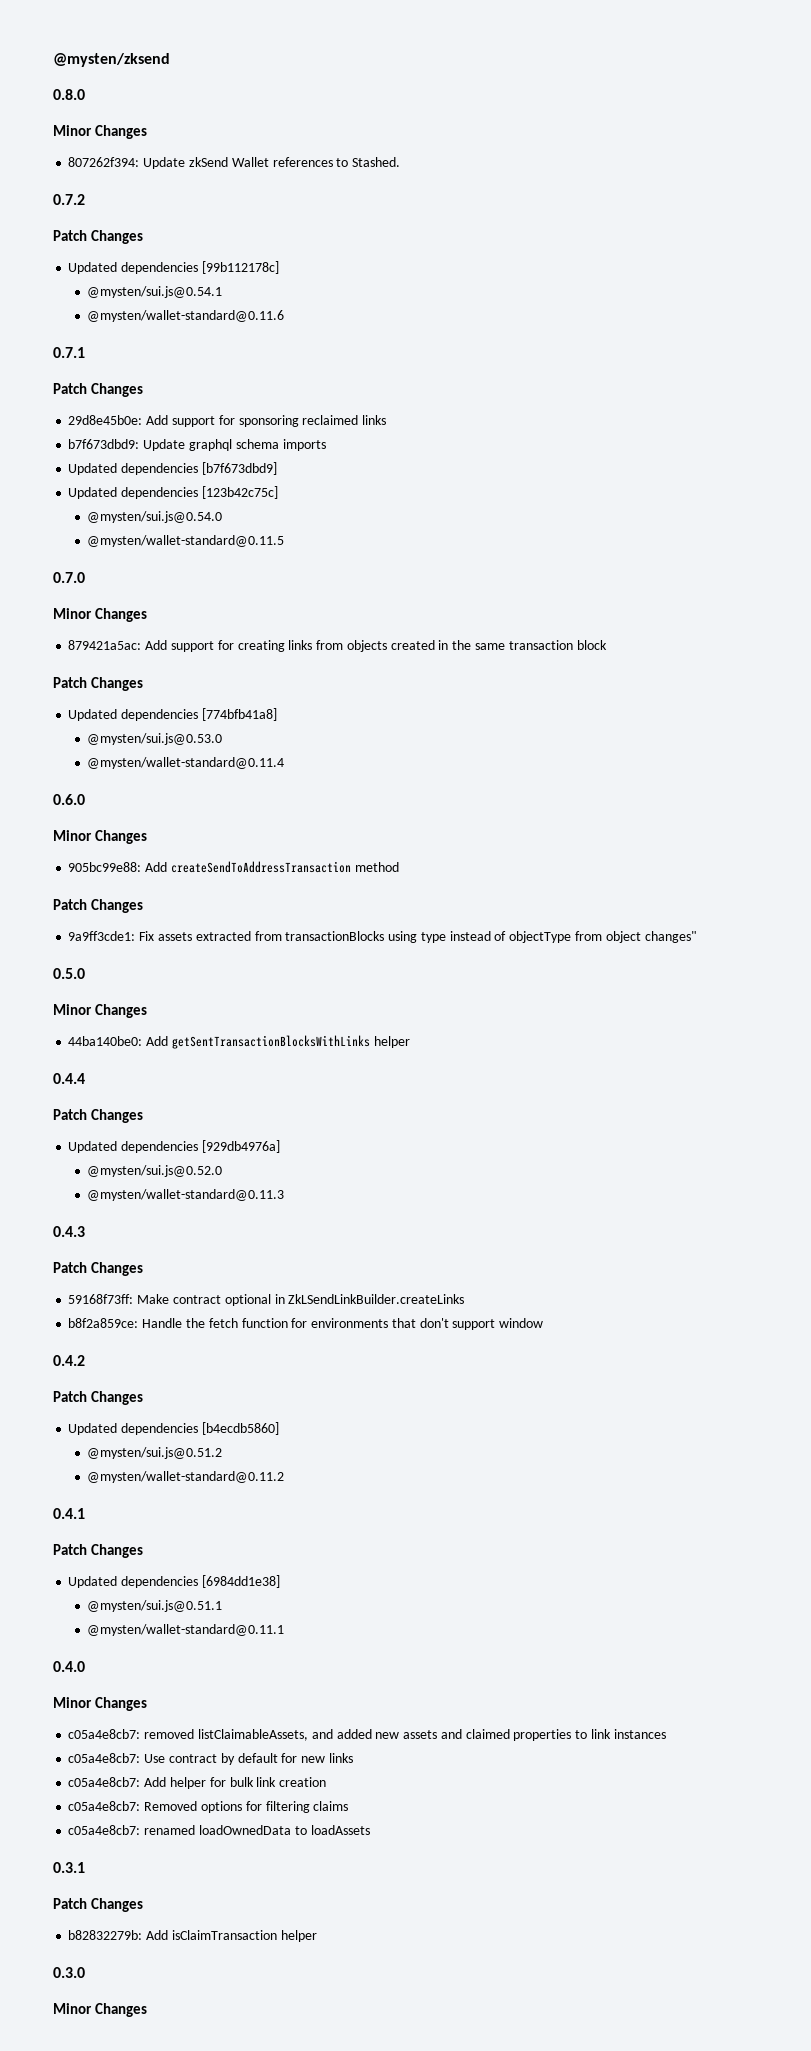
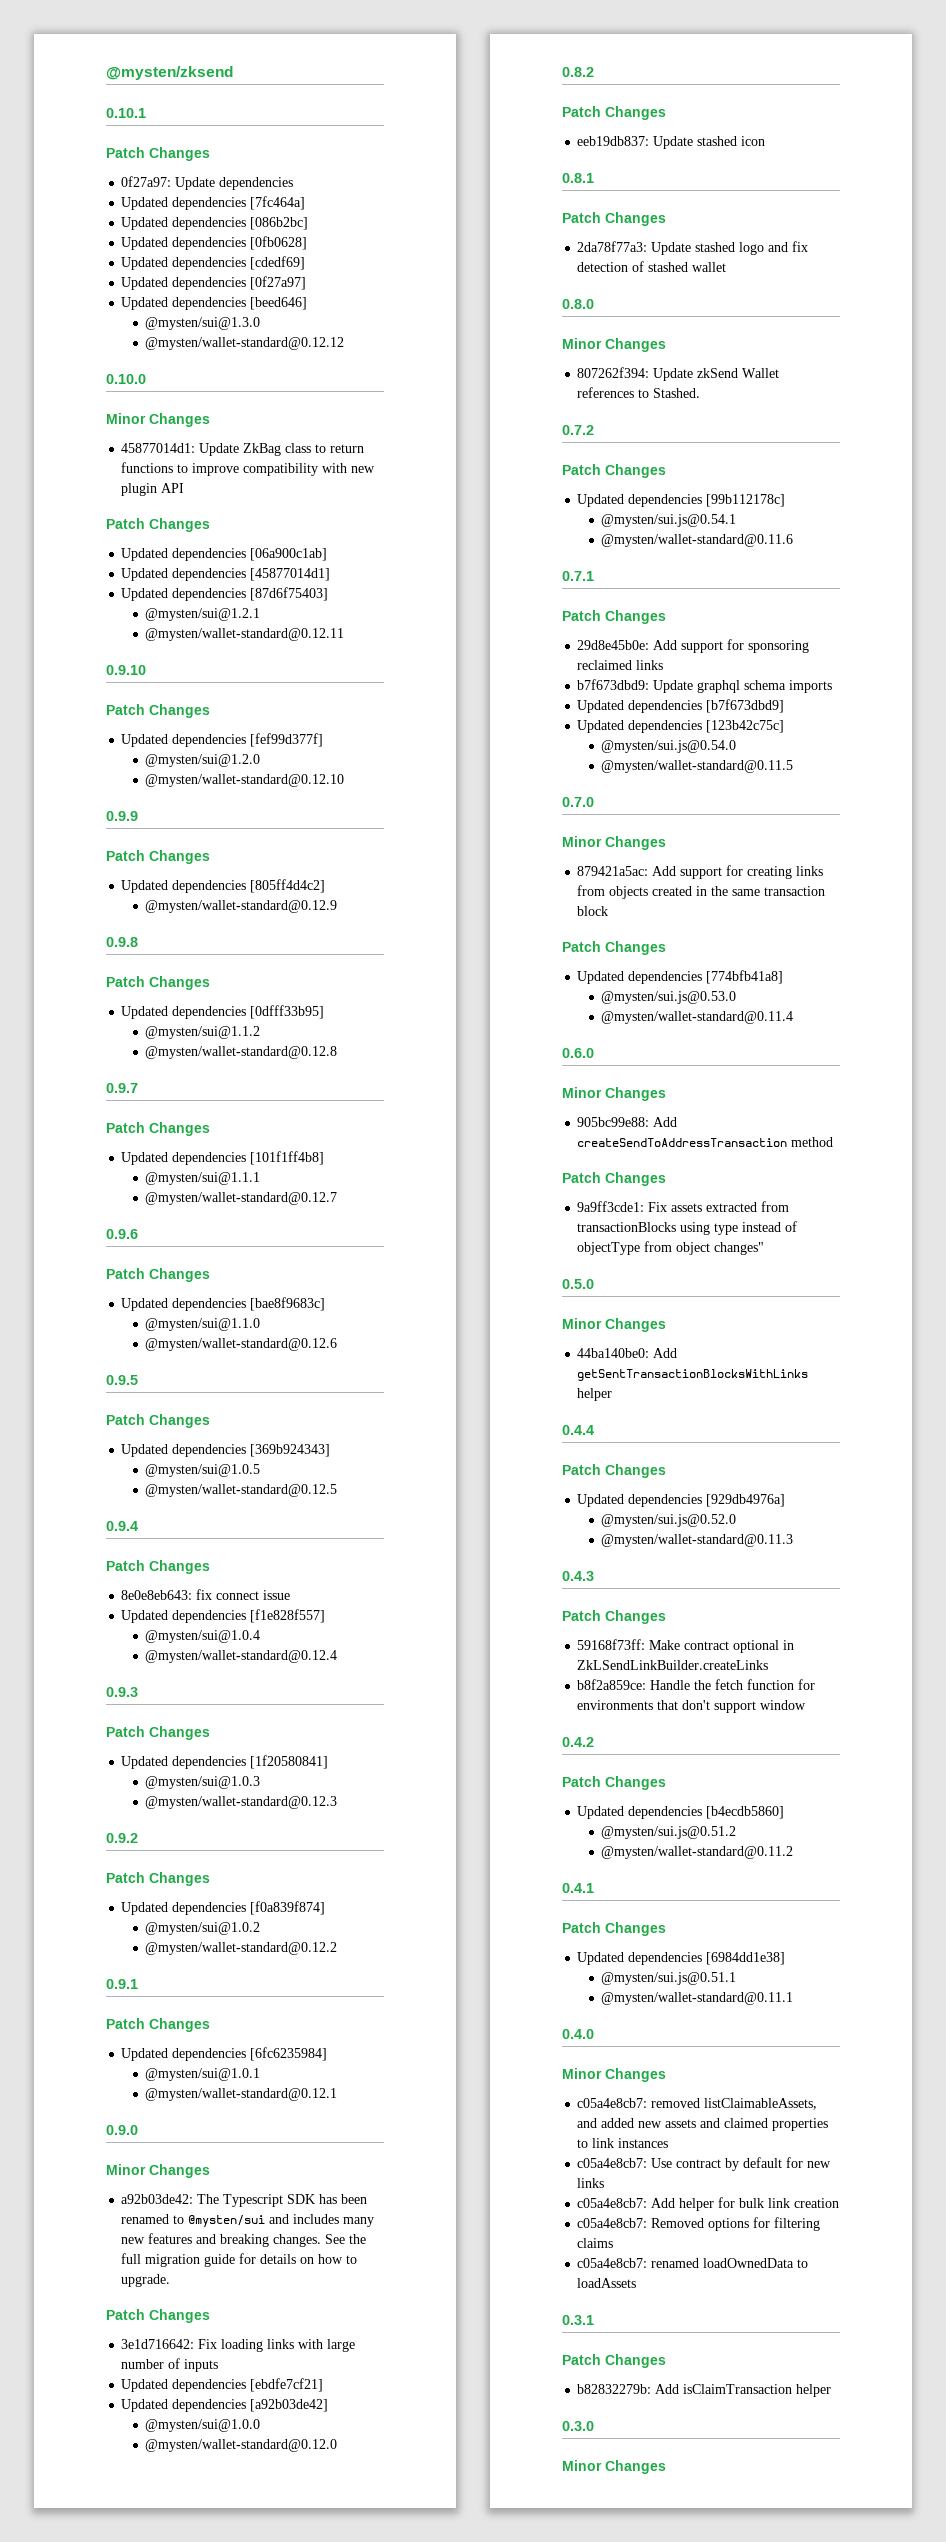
+ 0.10.1
+ Patch Changes
+ 0f27a97: Update dependencies
+ Updated dependencies [7fc464a]
+ Updated dependencies [086b2bc]
+ Updated dependencies [0fb0628]
+ Updated dependencies [cdedf69]
+ Updated dependencies [0f27a97]
+ Updated dependencies [beed646]
+ @mysten/sui@1.3.0
+ @mysten/wallet-standard@0.12.12
+ 0.10.0
+ Minor Changes
+ 45877014d1: Update ZkBag class to return functions to improve compatibility with new plugin API
+ Patch Changes
+ Updated dependencies [06a900c1ab]
+ Updated dependencies [45877014d1]
+ Updated dependencies [87d6f75403]
+ @mysten/sui@1.2.1
+ @mysten/wallet-standard@0.12.11
+ 0.9.10
+ Patch Changes
+ Updated dependencies [fef99d377f]
+ @mysten/sui@1.2.0
+ @mysten/wallet-standard@0.12.10
+ 0.9.9
+ Patch Changes
+ Updated dependencies [805ff4d4c2]
+ @mysten/wallet-standard@0.12.9
+ 0.9.8
+ Patch Changes
+ Updated dependencies [0dfff33b95]
+ @mysten/sui@1.1.2
+ @mysten/wallet-standard@0.12.8
+ 0.9.7
+ Patch Changes
+ Updated dependencies [101f1ff4b8]
+ @mysten/sui@1.1.1
+ @mysten/wallet-standard@0.12.7
+ 0.9.6
+ Patch Changes
+ Updated dependencies [bae8f9683c]
+ @mysten/sui@1.1.0
+ @mysten/wallet-standard@0.12.6
+ 0.9.5
+ Patch Changes
+ Updated dependencies [369b924343]
+ @mysten/sui@1.0.5
+ @mysten/wallet-standard@0.12.5
+ 0.9.4
+ Patch Changes
+ 8e0e8eb643: fix connect issue
+ Updated dependencies [f1e828f557]
+ @mysten/sui@1.0.4
+ @mysten/wallet-standard@0.12.4
+ 0.9.3
+ Patch Changes
+ Updated dependencies [1f20580841]
+ @mysten/sui@1.0.3
+ @mysten/wallet-standard@0.12.3
+ 0.9.2
+ Patch Changes
+ Updated dependencies [f0a839f874]
+ @mysten/sui@1.0.2
+ @mysten/wallet-standard@0.12.2
+ 0.9.1
+ Patch Changes
+ Updated dependencies [6fc6235984]
+ @mysten/sui@1.0.1
+ @mysten/wallet-standard@0.12.1
+ 0.9.0
+ Minor Changes
+ a92b03de42: The Typescript SDK has been renamed to @mysten/sui and includes many new features and breaking changes. See the full migration guide for details on how to upgrade.
+ Patch Changes
+ 3e1d716642: Fix loading links with large number of inputs
+ Updated dependencies [ebdfe7cf21]
+ Updated dependencies [a92b03de42]
+ @mysten/sui@1.0.0
+ @mysten/wallet-standard@0.12.0
+ 0.8.2
+ Patch Changes
+ eeb19db837: Update stashed icon
+ 0.8.1
+ Patch Changes
+ 2da78f77a3: Update stashed logo and fix detection of stashed wallet

